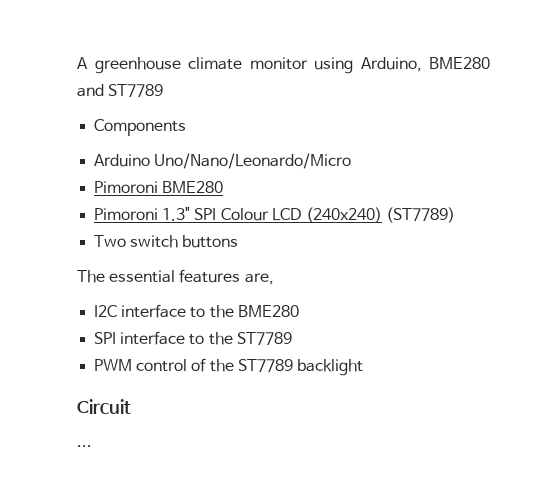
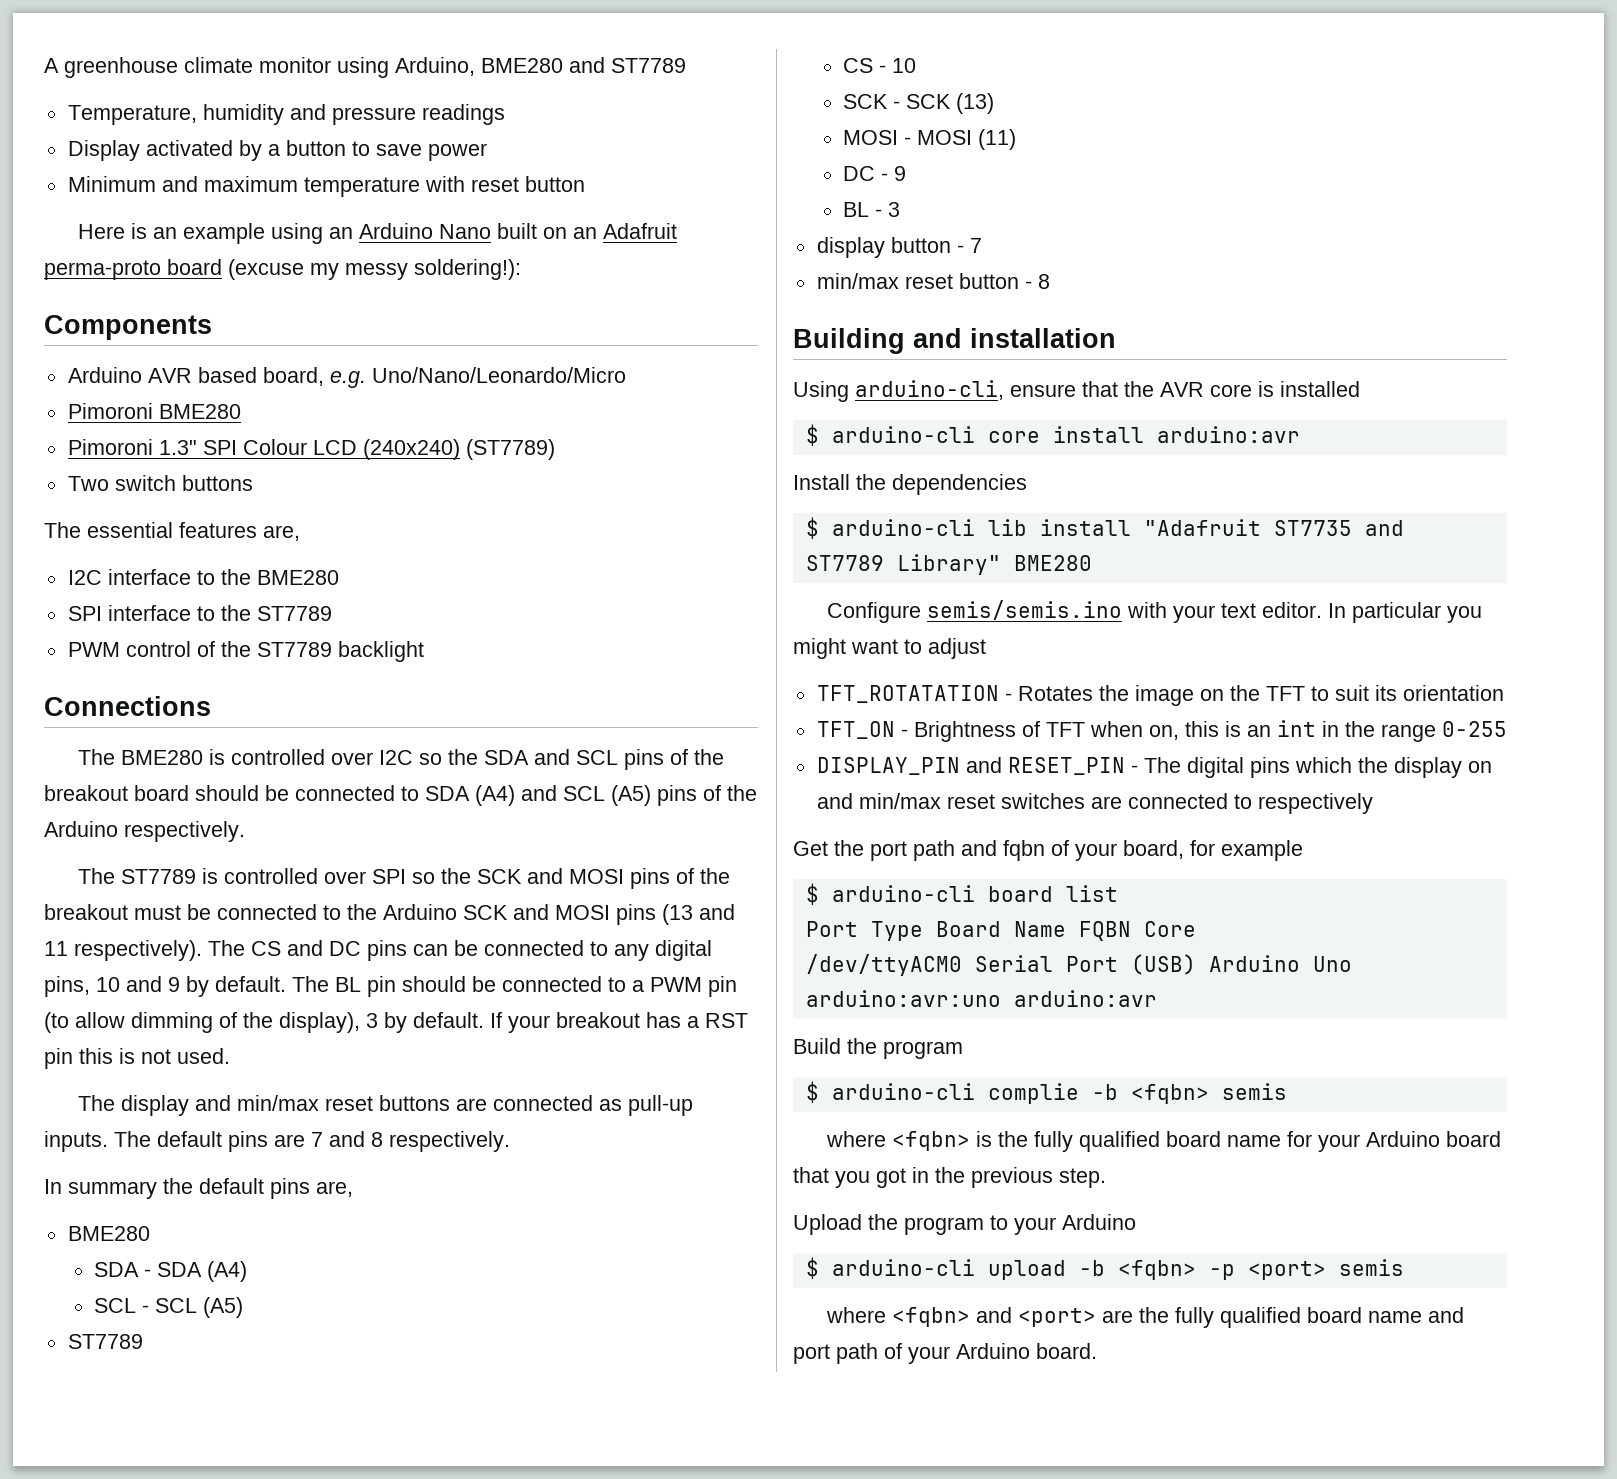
+ Temperature, humidity and pressure readings
+ Display activated by a button to save power
+ Minimum and maximum temperature with reset button
+ Here is an example using an Arduino Nano built on an Adafruit perma-proto board (excuse my messy soldering!):
  Components
- Arduino Uno/Nano/Leonardo/Micro
+ Arduino AVR based board, e.g. Uno/Nano/Leonardo/Micro
- Circuit
- ...
+ Connections
+ The BME280 is controlled over I2C so the SDA and SCL pins of the breakout board should be connected to SDA (A4) and SCL (A5) pins of the Arduino respectively.
+ The ST7789 is controlled over SPI so the SCK and MOSI pins of the breakout must be connected to the Arduino SCK and MOSI pins (13 and 11 respectively). The CS and DC pins can be connected to any digital pins, 10 and 9 by default. The BL pin should be connected to a PWM pin (to allow dimming of the display), 3 by default. If your breakout has a RST pin this is not used.
+ The display and min/max reset buttons are connected as pull-up inputs. The default pins are 7 and 8 respectively.
+ In summary the default pins are,
+ BME280
+ SDA - SDA (A4)
+ SCL - SCL (A5)
+ ST7789
+ CS - 10
+ SCK - SCK (13)
+ MOSI - MOSI (11)
+ DC - 9
+ BL - 3
+ display button - 7
+ min/max reset button - 8
+ Building and installation
+ Using arduino-cli, ensure that the AVR core is installed
+ $ arduino-cli core install arduino:avr
+ Install the dependencies
+ $ arduino-cli lib install "Adafruit ST7735 and ST7789 Library" BME280
+ Configure semis/semis.ino with your text editor. In particular you might want to adjust
+ TFT_ROTATATION - Rotates the image on the TFT to suit its orientation
+ TFT_ON - Brightness of TFT when on, this is an int in the range 0-255
+ DISPLAY_PIN and RESET_PIN - The digital pins which the display on and min/max reset switches are connected to respectively
+ Get the port path and fqbn of your board, for example
+ $ arduino-cli board list
+ Port Type Board Name FQBN Core
+ /dev/ttyACM0 Serial Port (USB) Arduino Uno arduino:avr:uno arduino:avr
+ Build the program
+ $ arduino-cli complie -b <fqbn> semis
+ where <fqbn> is the fully qualified board name for your Arduino board that you got in the previous step.
+ Upload the program to your Arduino
+ $ arduino-cli upload -b <fqbn> -p <port> semis
+ where <fqbn> and <port> are the fully qualified board name and port path of your Arduino board.

